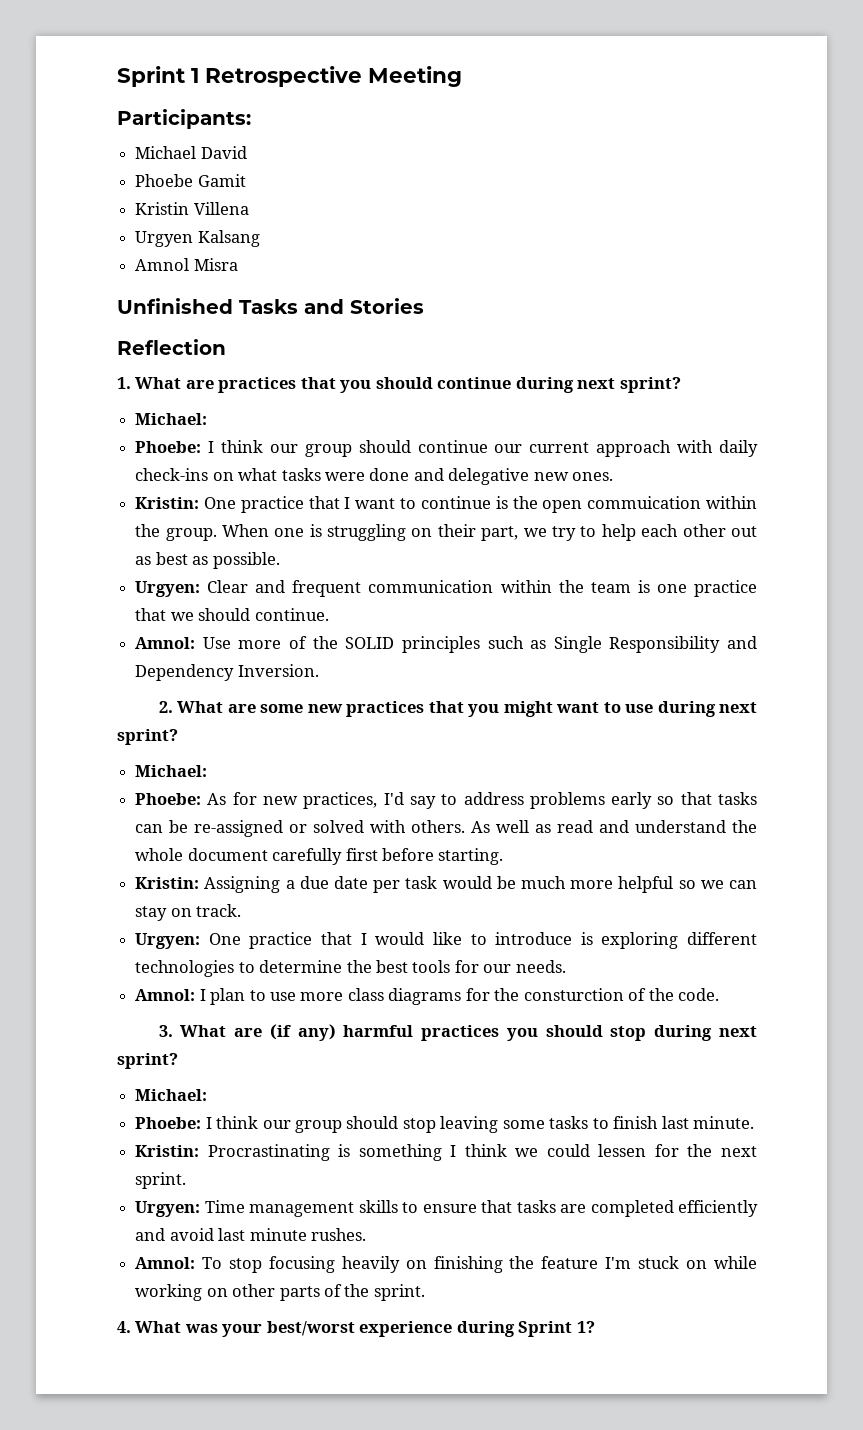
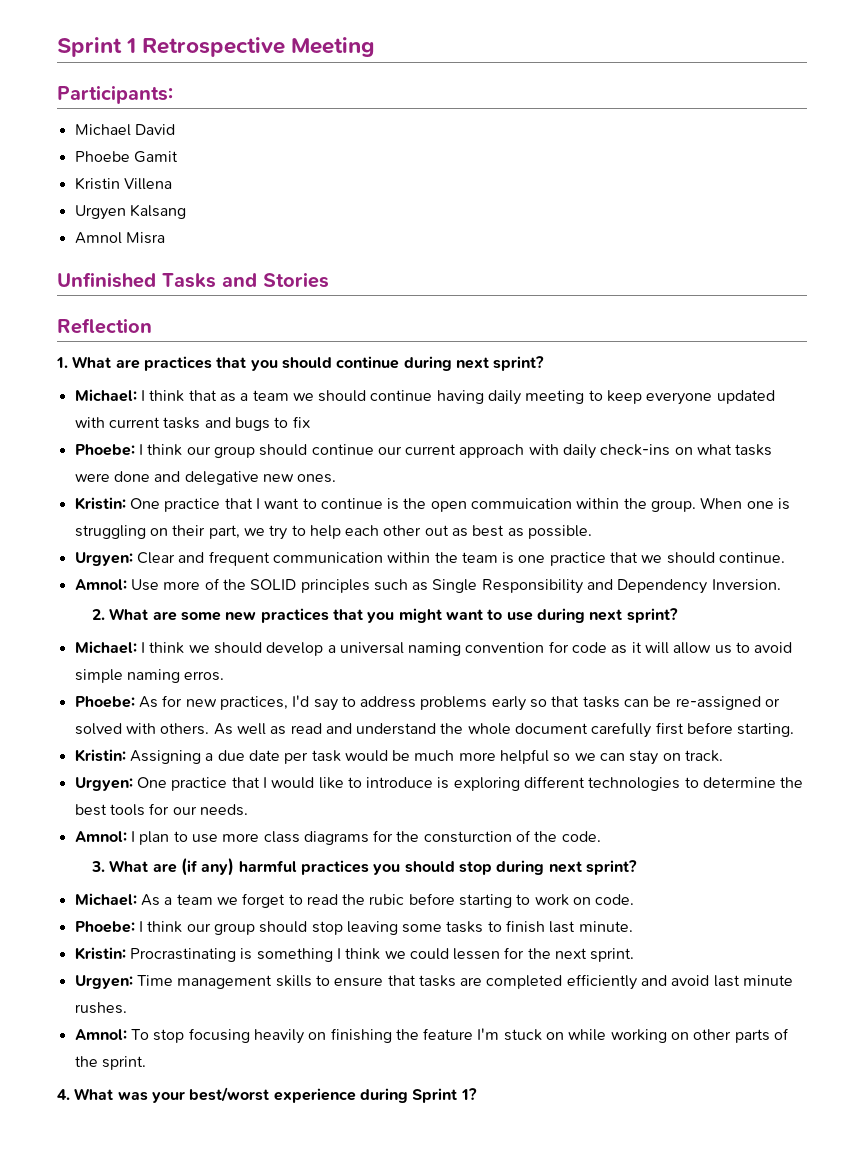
  1. What are practices that you should continue during next sprint?
- Michael:
+ Michael: I think that as a team we should continue having daily meeting to keep everyone updated with current tasks and bugs to fix
  2. What are some new practices that you might want to use during next sprint?
- Michael:
+ Michael: I think we should develop a universal naming convention for code as it will allow us to avoid simple naming erros.
  3. What are (if any) harmful practices you should stop during next sprint?
- Michael:
+ Michael: As a team we forget to read the rubic before starting to work on code.

